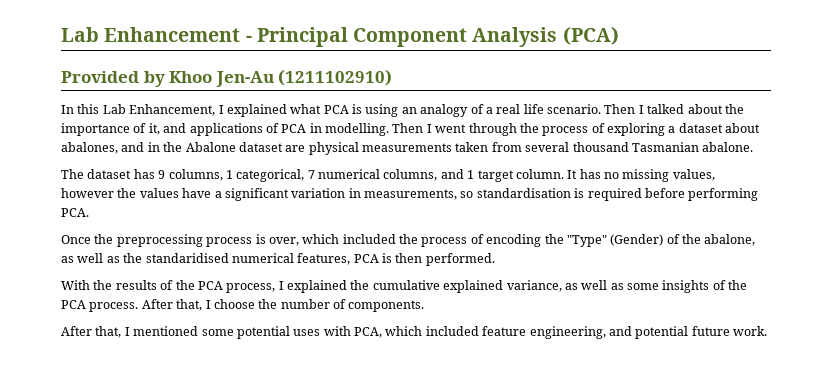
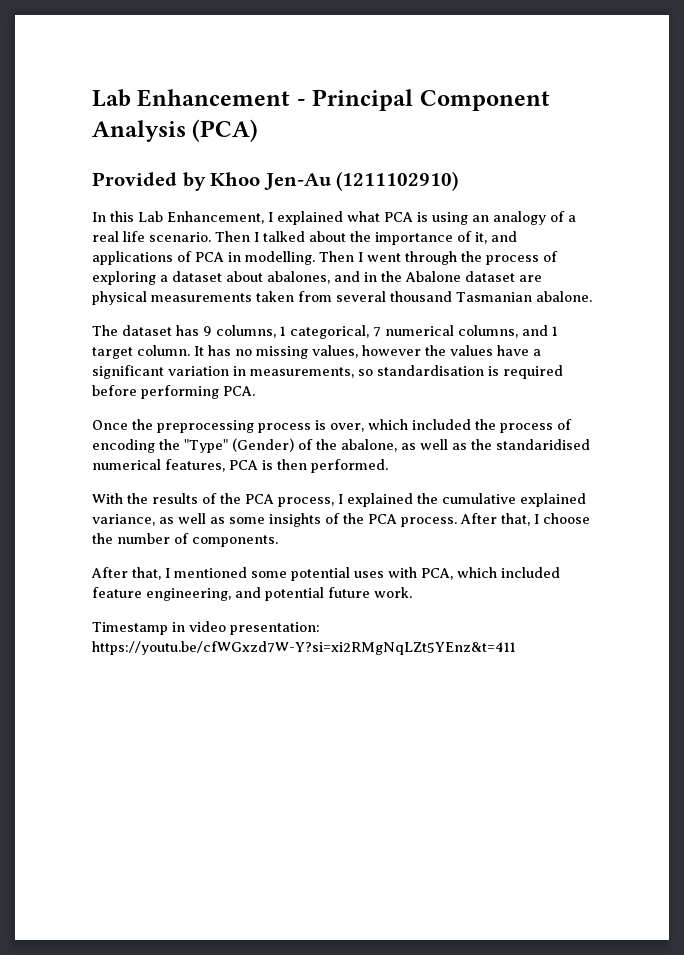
+ Timestamp in video presentation: https://youtu.be/cfWGxzd7W-Y?si=xi2RMgNqLZt5YEnz&t=411

